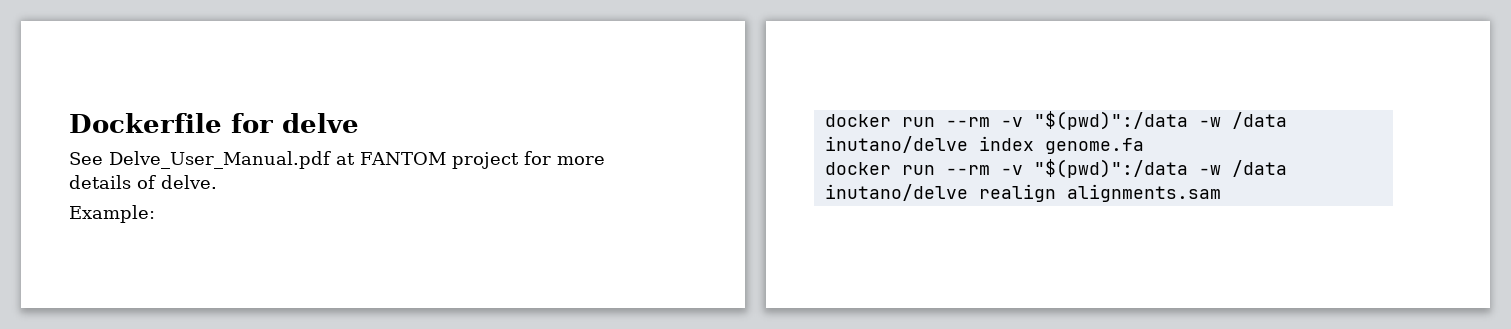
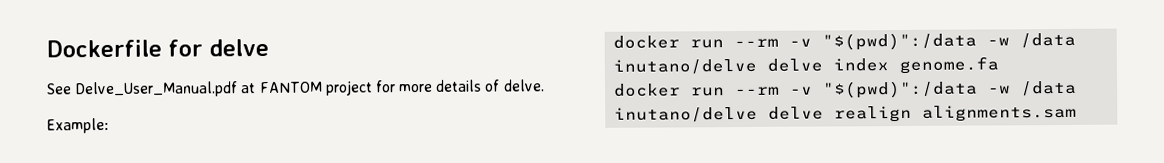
- docker run --rm -v "$(pwd)":/data -w /data inutano/delve index genome.fa
+ docker run --rm -v "$(pwd)":/data -w /data inutano/delve delve index genome.fa
- docker run --rm -v "$(pwd)":/data -w /data inutano/delve realign alignments.sam
+ docker run --rm -v "$(pwd)":/data -w /data inutano/delve delve realign alignments.sam

